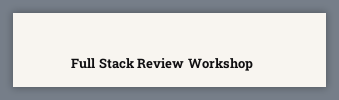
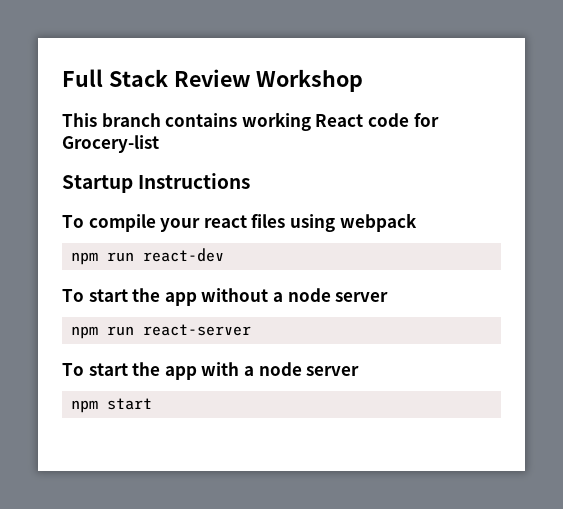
+ This branch contains working React code for Grocery-list
+ Startup Instructions
+ To compile your react files using webpack
+ npm run react-dev
+ To start the app without a node server
+ npm run react-server
+ To start the app with a node server
+ npm start

